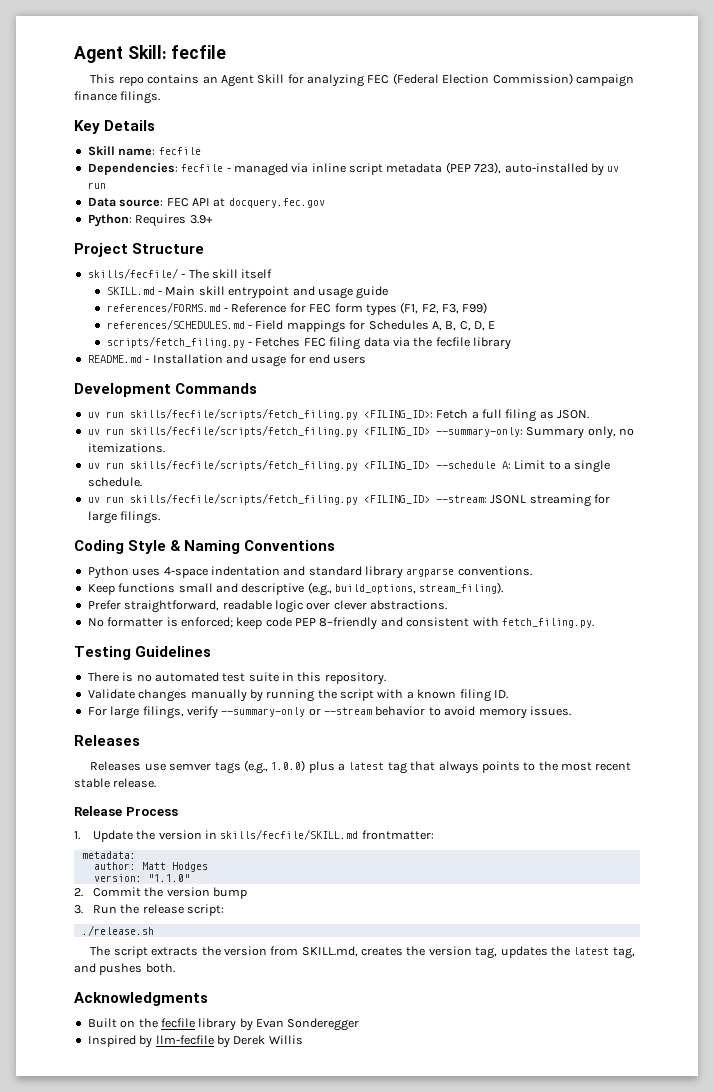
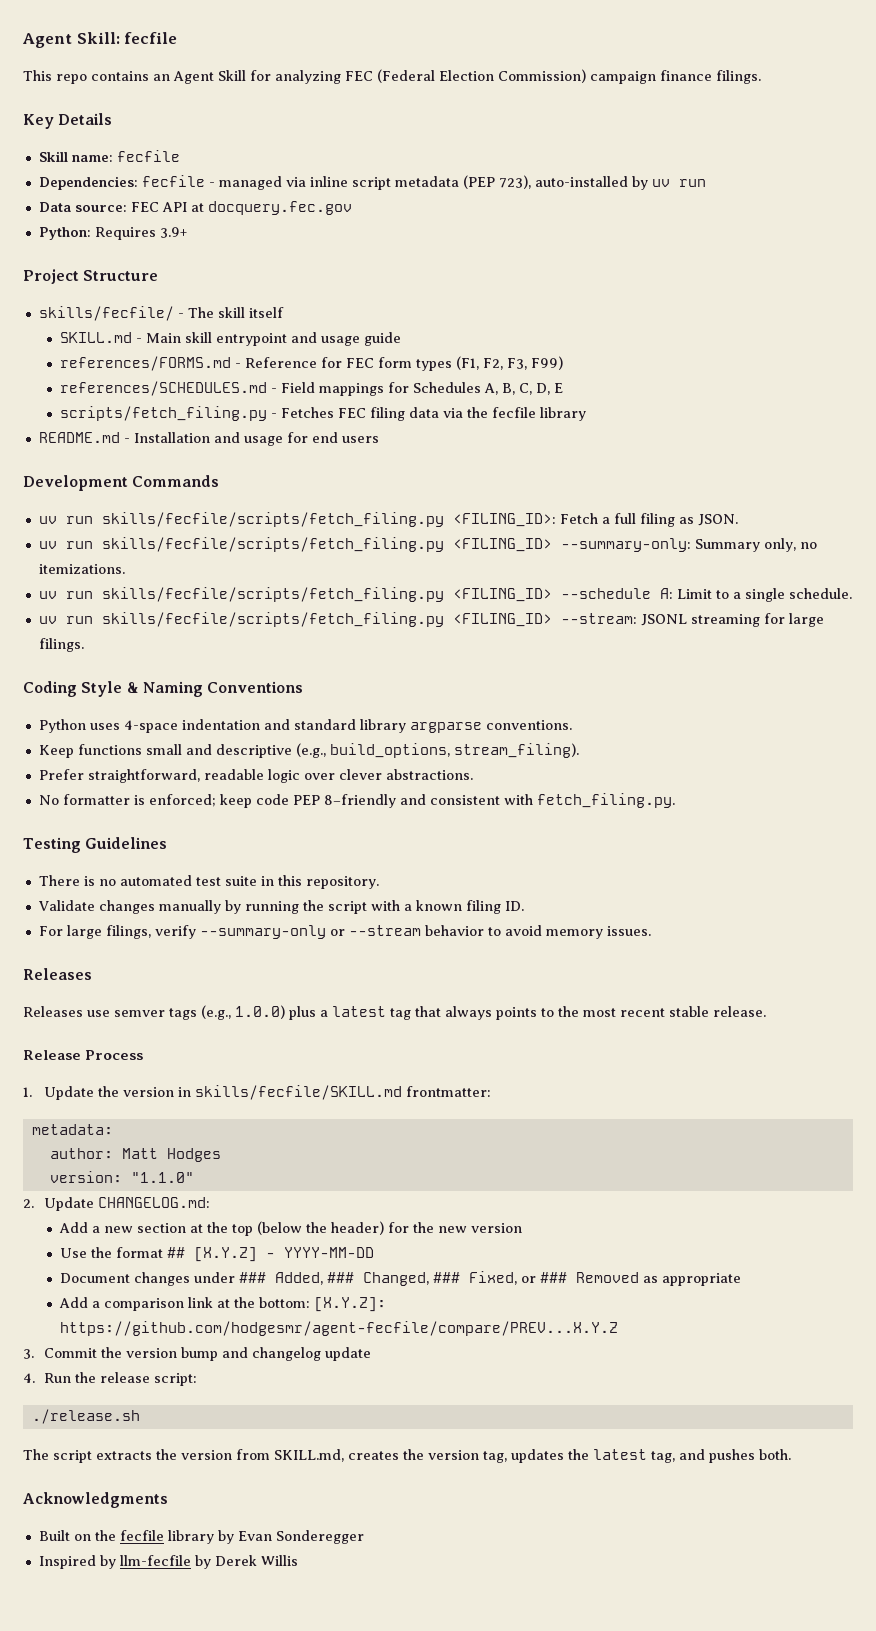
- 2. Commit the version bump
- 3. Run the release script:
+ 2. Update CHANGELOG.md:
+ Add a new section at the top (below the header) for the new version
+ Use the format ## [X.Y.Z] - YYYY-MM-DD
+ Document changes under ### Added, ### Changed, ### Fixed, or ### Removed as appropriate
+ Add a comparison link at the bottom: [X.Y.Z]: https://github.com/hodgesmr/agent-fecfile/compare/PREV...X.Y.Z
+ 3. Commit the version bump and changelog update
+ 4. Run the release script:

